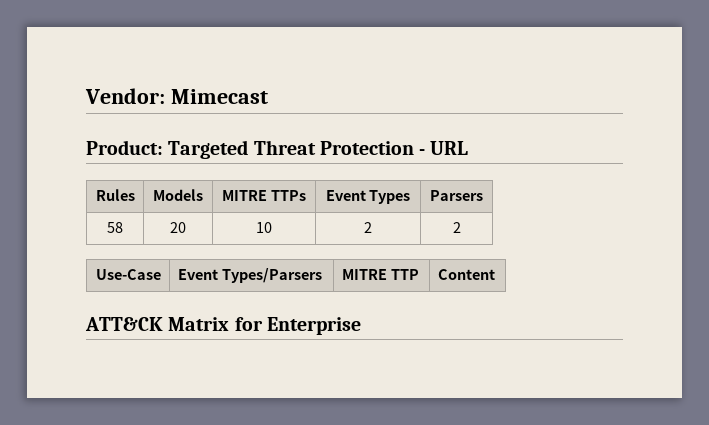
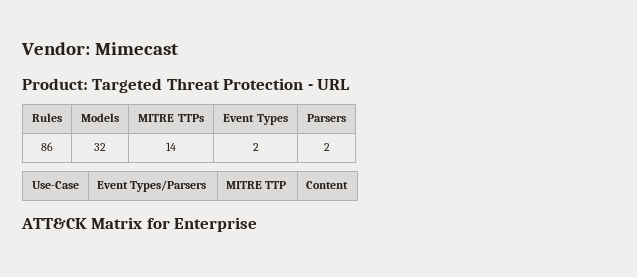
- 58 | 20 | 10 | 2 | 2
+ 86 | 32 | 14 | 2 | 2

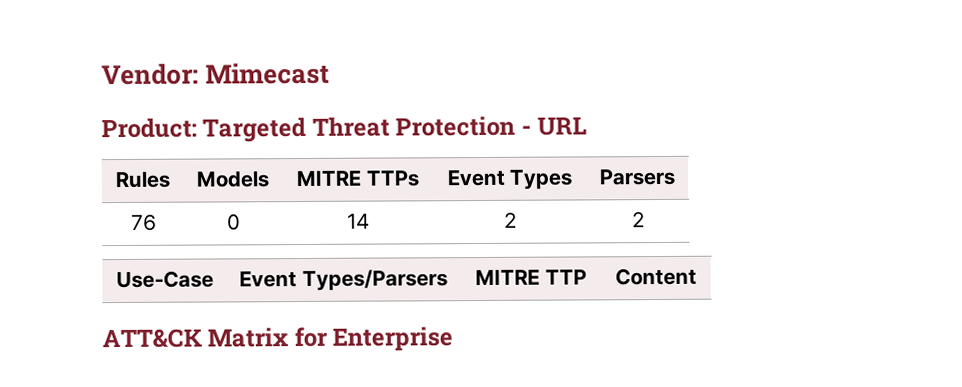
- 86 | 32 | 14 | 2 | 2
+ 76 | 0 | 14 | 2 | 2

